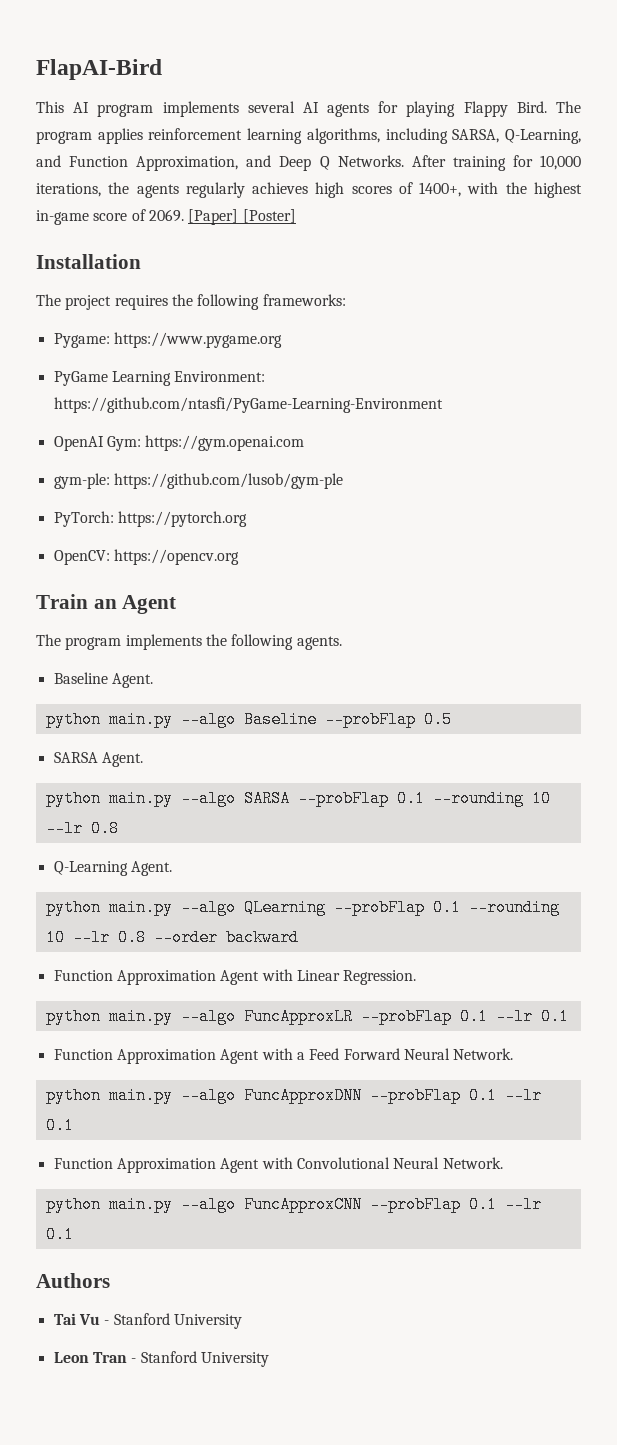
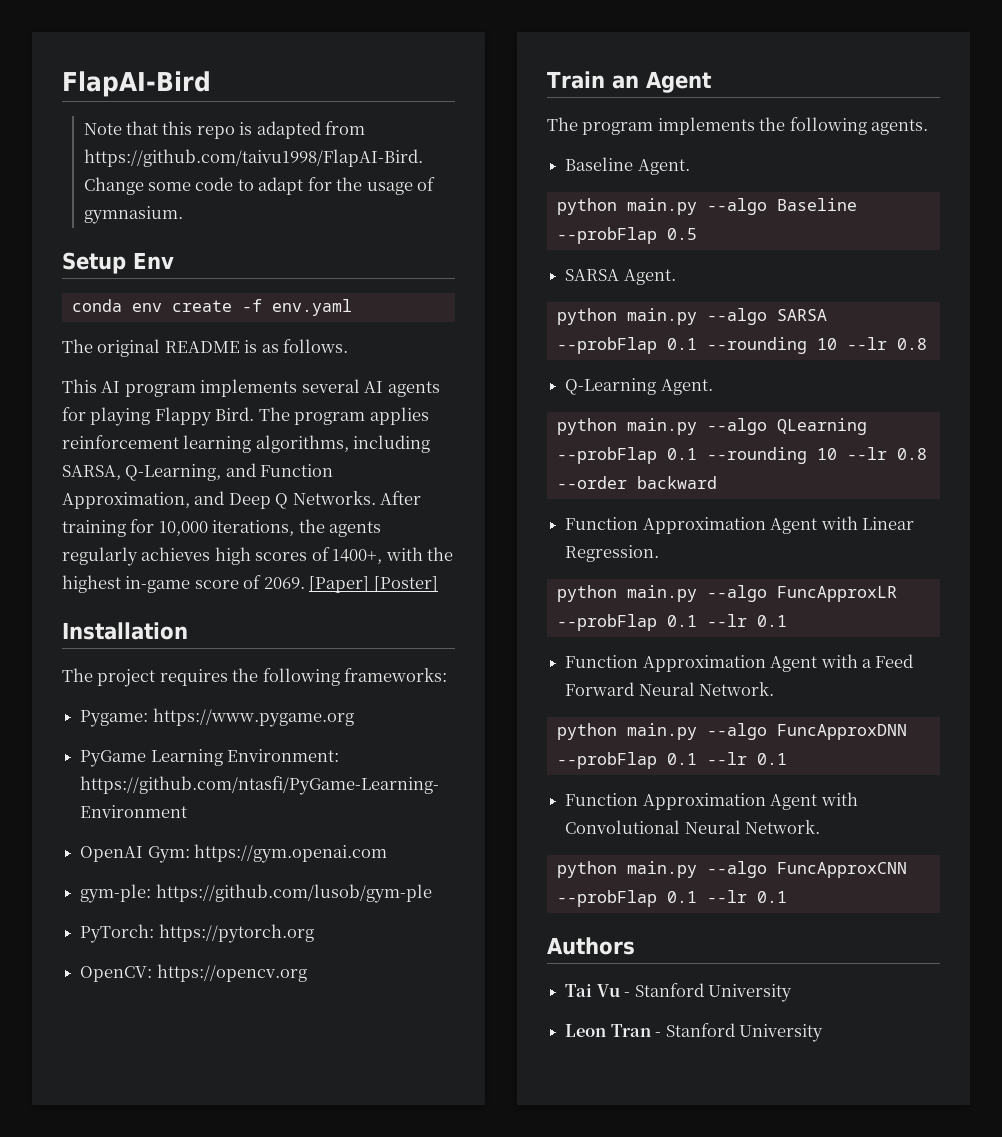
+ Note that this repo is adapted from https://github.com/taivu1998/FlapAI-Bird. Change some code to adapt for the usage of gymnasium.
+ Setup Env
+ conda env create -f env.yaml
+ The original README is as follows.

